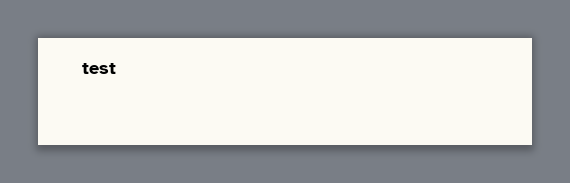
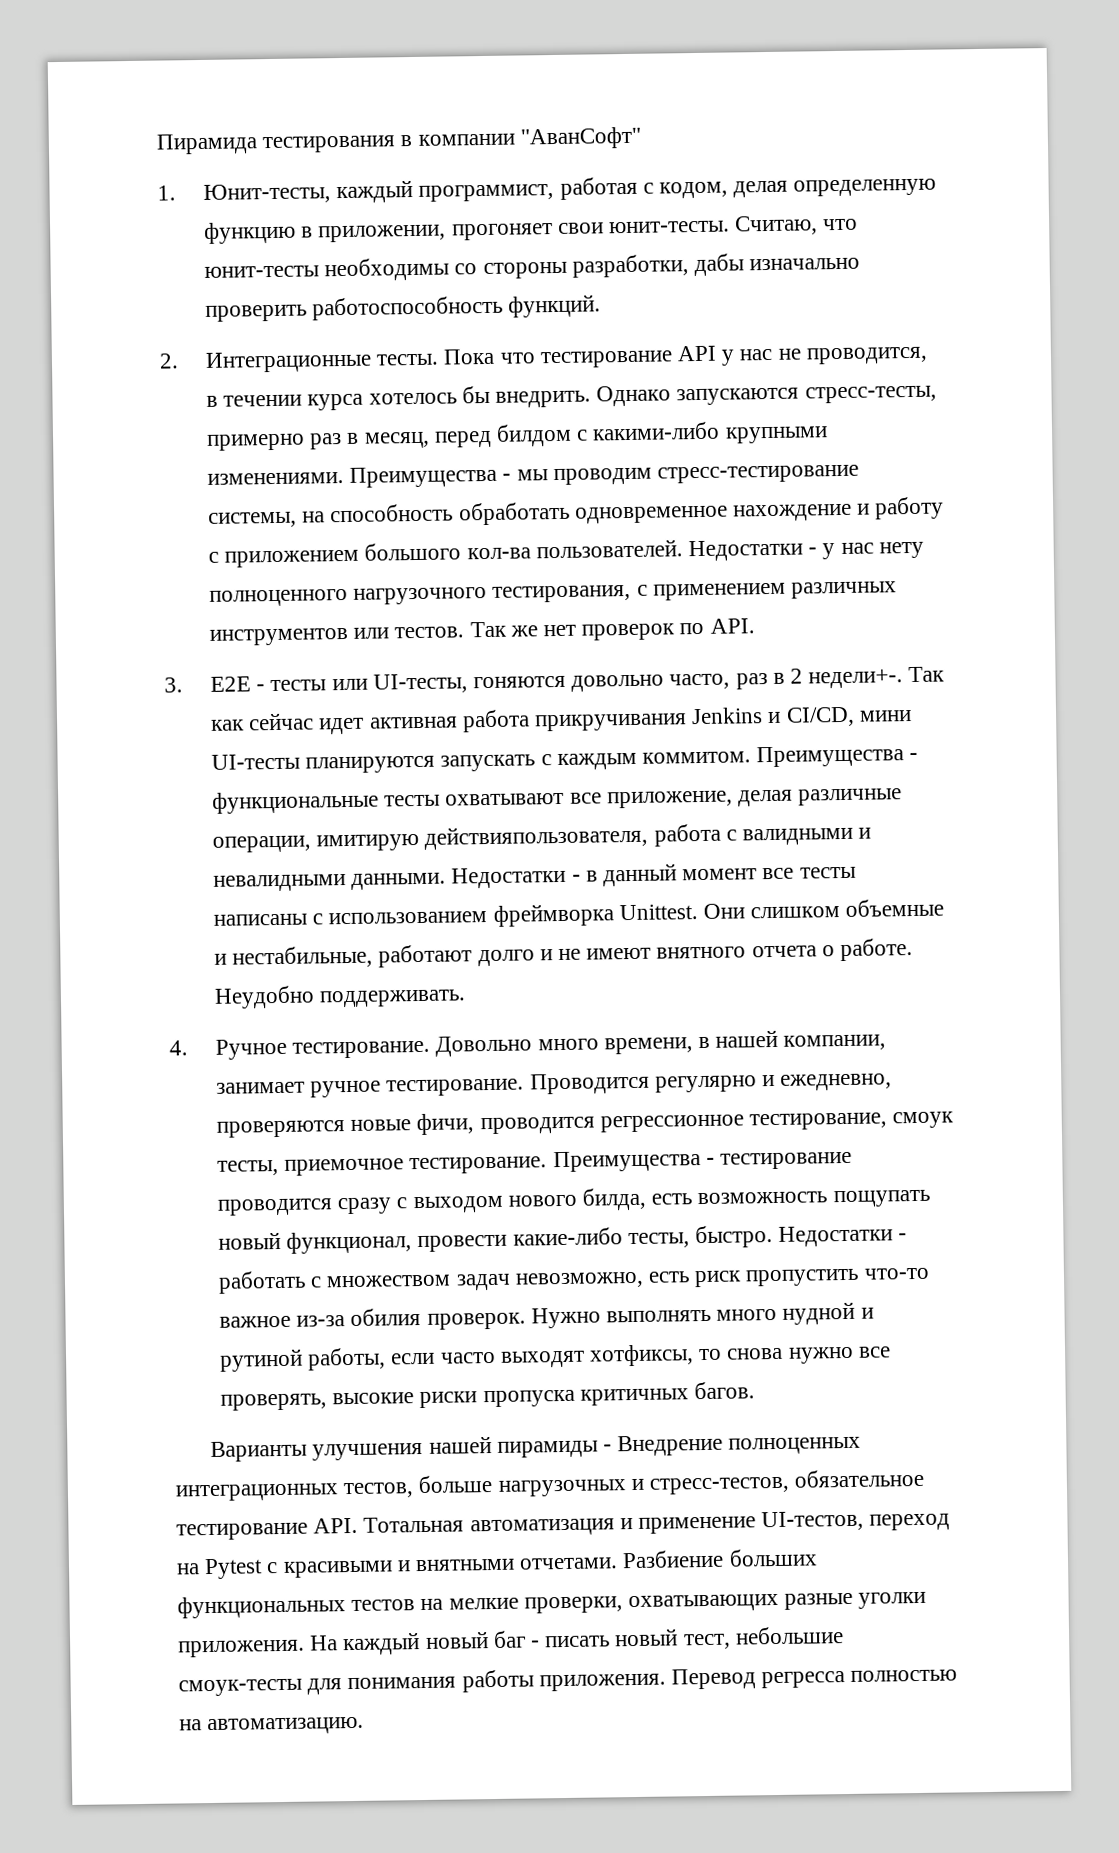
- test
+ Пирамида тестирования в компании "АванСофт"
+ 1. Юнит-тесты, каждый программист, работая с кодом, делая определенную функцию в приложении, прогоняет свои юнит-тесты. Считаю, что юнит-тесты необходимы со стороны разработки, дабы изначально проверить работоспособность функций.
+ 2. Интеграционные тесты. Пока что тестирование API у нас не проводится, в течении курса хотелось бы внедрить. Однако запускаются стресс-тесты, примерно раз в месяц, перед билдом с какими-либо крупными изменениями. Преимущества - мы проводим стресс-тестирование системы, на способность обработать одновременное нахождение и работу с приложением большого кол-ва пользователей. Недостатки - у нас нету полноценного нагрузочного тестирования, с применением различных инструментов или тестов. Так же нет проверок по API.
+ 3. Е2Е - тесты или UI-тесты, гоняются довольно часто, раз в 2 недели+-. Так как сейчас идет активная работа прикручивания Jenkins и CI/CD, мини UI-тесты планируются запускать с каждым коммитом. Преимущества - функциональные тесты охватывают все приложение, делая различные операции, имитирую действияпользователя, работа с валидными и невалидными данными. Недостатки - в данный момент все тесты написаны с использованием фреймворка Unittest. Они слишком объемные и нестабильные, работают долго и не имеют внятного отчета о работе. Неудобно поддерживать.
+ 4. Ручное тестирование. Довольно много времени, в нашей компании, занимает ручное тестирование. Проводится регулярно и ежедневно, проверяются новые фичи, проводится регрессионное тестирование, смоук тесты, приемочное тестирование. Преимущества - тестирование проводится сразу с выходом нового билда, есть возможность пощупать новый функционал, провести какие-либо тесты, быстро. Недостатки - работать с множеством задач невозможно, есть риск пропустить что-то важное из-за обилия проверок. Нужно выполнять много нудной и рутиной работы, если часто выходят хотфиксы, то снова нужно все проверять, высокие риски пропуска критичных багов.
+ Варианты улучшения нашей пирамиды - Внедрение полноценных интеграционных тестов, больше нагрузочных и стресс-тестов, обязательное тестирование API. Тотальная автоматизация и применение UI-тестов, переход на Pytest с красивыми и внятными отчетами. Разбиение больших функциональных тестов на мелкие проверки, охватывающих разные уголки приложения. На каждый новый баг - писать новый тест, небольшие смоук-тесты для понимания работы приложения. Перевод регресса полностью на автоматизацию.

